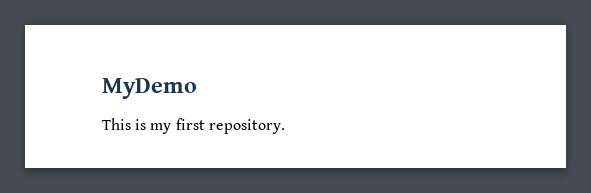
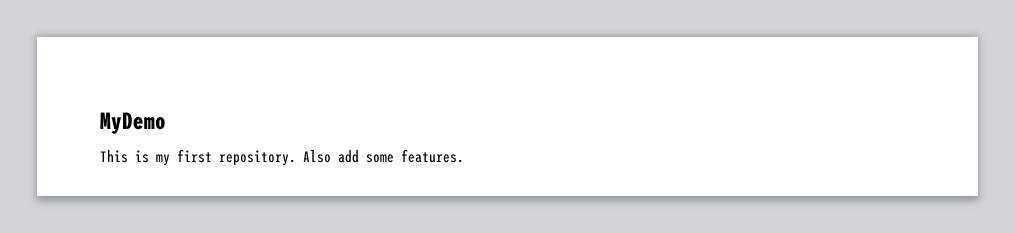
+ Also add some features.

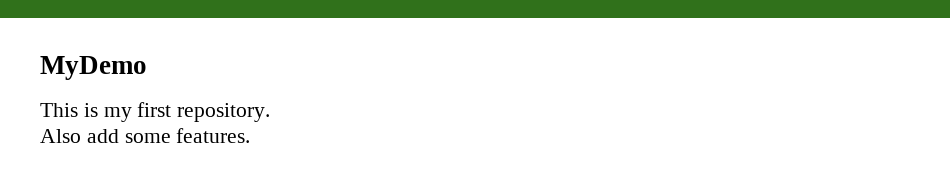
- This is my first repository. Also add some features.
+ This is my first repository.
+ Also add some features.

